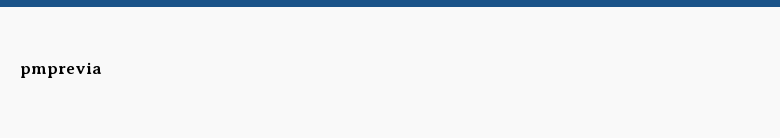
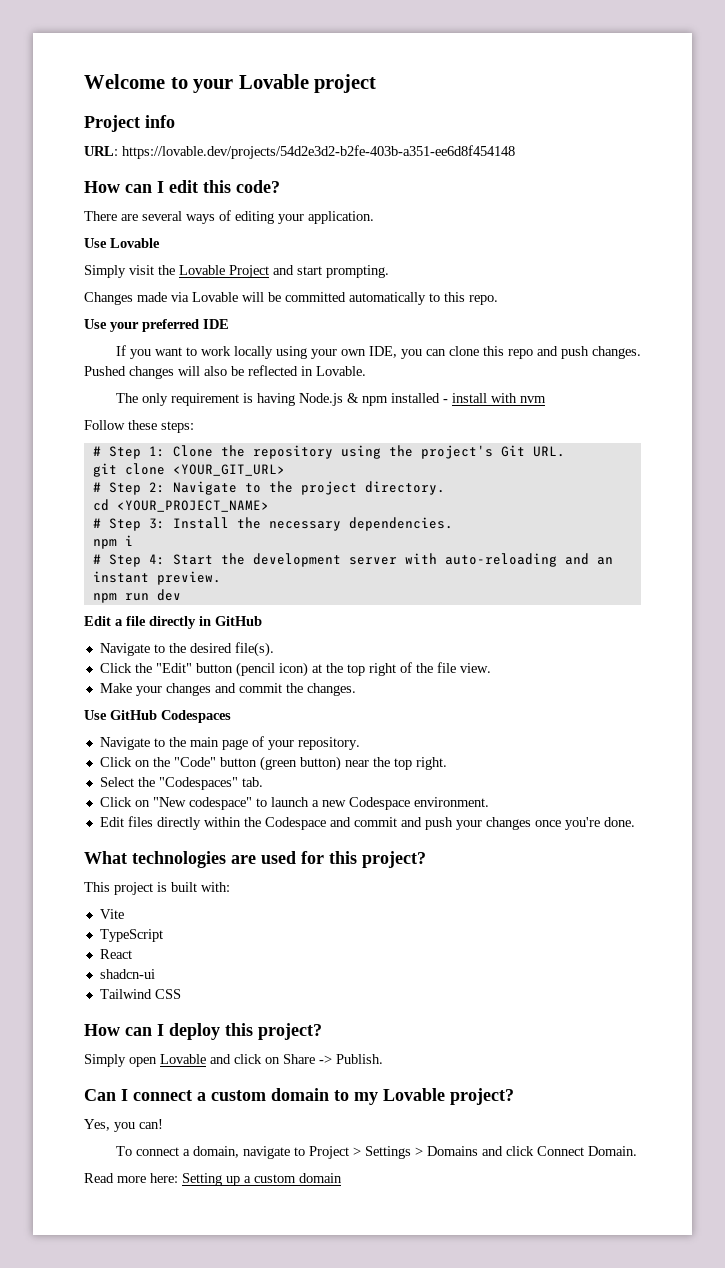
- pmprevia
+ Welcome to your Lovable project
+ Project info
+ URL: https://lovable.dev/projects/54d2e3d2-b2fe-403b-a351-ee6d8f454148
+ How can I edit this code?
+ There are several ways of editing your application.
+ Use Lovable
+ Simply visit the Lovable Project and start prompting.
+ Changes made via Lovable will be committed automatically to this repo.
+ Use your preferred IDE
+ If you want to work locally using your own IDE, you can clone this repo and push changes. Pushed changes will also be reflected in Lovable.
+ The only requirement is having Node.js & npm installed - install with nvm
+ Follow these steps:
+ # Step 1: Clone the repository using the project's Git URL.
+ git clone <YOUR_GIT_URL>
+ # Step 2: Navigate to the project directory.
+ cd <YOUR_PROJECT_NAME>
+ # Step 3: Install the necessary dependencies.
+ npm i
+ # Step 4: Start the development server with auto-reloading and an instant preview.
+ npm run dev
+ Edit a file directly in GitHub
+ Navigate to the desired file(s).
+ Click the "Edit" button (pencil icon) at the top right of the file view.
+ Make your changes and commit the changes.
+ Use GitHub Codespaces
+ Navigate to the main page of your repository.
+ Click on the "Code" button (green button) near the top right.
+ Select the "Codespaces" tab.
+ Click on "New codespace" to launch a new Codespace environment.
+ Edit files directly within the Codespace and commit and push your changes once you're done.
+ What technologies are used for this project?
+ This project is built with:
+ Vite
+ TypeScript
+ React
+ shadcn-ui
+ Tailwind CSS
+ How can I deploy this project?
+ Simply open Lovable and click on Share -> Publish.
+ Can I connect a custom domain to my Lovable project?
+ Yes, you can!
+ To connect a domain, navigate to Project > Settings > Domains and click Connect Domain.
+ Read more here: Setting up a custom domain

